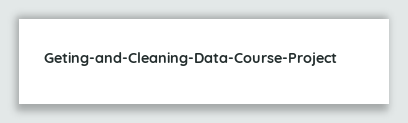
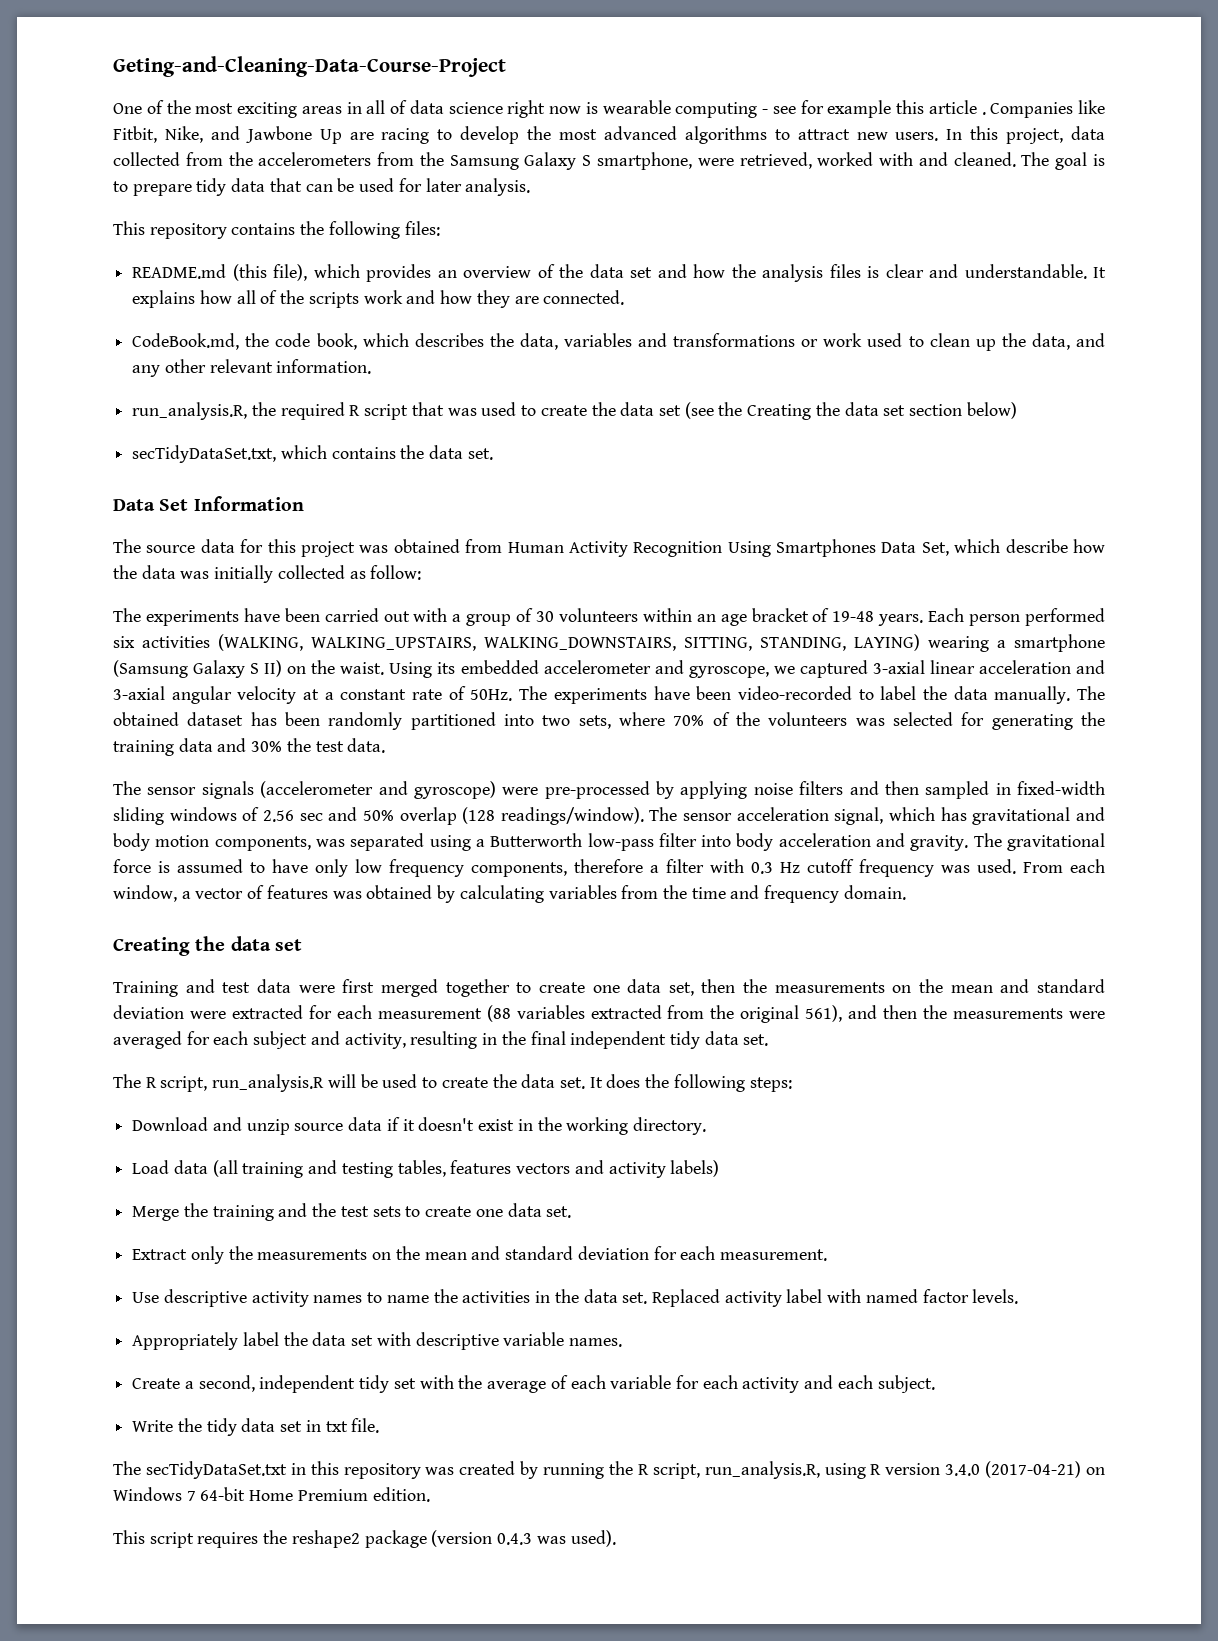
+ One of the most exciting areas in all of data science right now is wearable computing - see for example this article . Companies like Fitbit, Nike, and Jawbone Up are racing to develop the most advanced algorithms to attract new users. In this project, data collected from the accelerometers from the Samsung Galaxy S smartphone, were retrieved, worked with and cleaned. The goal is to prepare tidy data that can be used for later analysis.
+ This repository contains the following files:
+ README.md (this file), which provides an overview of the data set and how the analysis files is clear and understandable. It explains how all of the scripts work and how they are connected.
+ CodeBook.md, the code book, which describes the data, variables and transformations or work used to clean up the data, and any other relevant information.
+ run_analysis.R, the required R script that was used to create the data set (see the Creating the data set section below)
+ secTidyDataSet.txt, which contains the data set.
+ Data Set Information
+ The source data for this project was obtained from Human Activity Recognition Using Smartphones Data Set, which describe how the data was initially collected as follow:
+ The experiments have been carried out with a group of 30 volunteers within an age bracket of 19-48 years. Each person performed six activities (WALKING, WALKING_UPSTAIRS, WALKING_DOWNSTAIRS, SITTING, STANDING, LAYING) wearing a smartphone (Samsung Galaxy S II) on the waist. Using its embedded accelerometer and gyroscope, we captured 3-axial linear acceleration and 3-axial angular velocity at a constant rate of 50Hz. The experiments have been video-recorded to label the data manually. The obtained dataset has been randomly partitioned into two sets, where 70% of the volunteers was selected for generating the training data and 30% the test data.
+ The sensor signals (accelerometer and gyroscope) were pre-processed by applying noise filters and then sampled in fixed-width sliding windows of 2.56 sec and 50% overlap (128 readings/window). The sensor acceleration signal, which has gravitational and body motion components, was separated using a Butterworth low-pass filter into body acceleration and gravity. The gravitational force is assumed to have only low frequency components, therefore a filter with 0.3 Hz cutoff frequency was used. From each window, a vector of features was obtained by calculating variables from the time and frequency domain.
+ Creating the data set
+ Training and test data were first merged together to create one data set, then the measurements on the mean and standard deviation were extracted for each measurement (88 variables extracted from the original 561), and then the measurements were averaged for each subject and activity, resulting in the final independent tidy data set.
+ The R script, run_analysis.R will be used to create the data set. It does the following steps:
+ Download and unzip source data if it doesn't exist in the working directory.
+ Load data (all training and testing tables, features vectors and activity labels)
+ Merge the training and the test sets to create one data set.
+ Extract only the measurements on the mean and standard deviation for each measurement.
+ Use descriptive activity names to name the activities in the data set. Replaced activity label with named factor levels.
+ Appropriately label the data set with descriptive variable names.
+ Create a second, independent tidy set with the average of each variable for each activity and each subject.
+ Write the tidy data set in txt file.
+ The secTidyDataSet.txt in this repository was created by running the R script, run_analysis.R, using R version 3.4.0 (2017-04-21) on Windows 7 64-bit Home Premium edition.
+ This script requires the reshape2 package (version 0.4.3 was used).

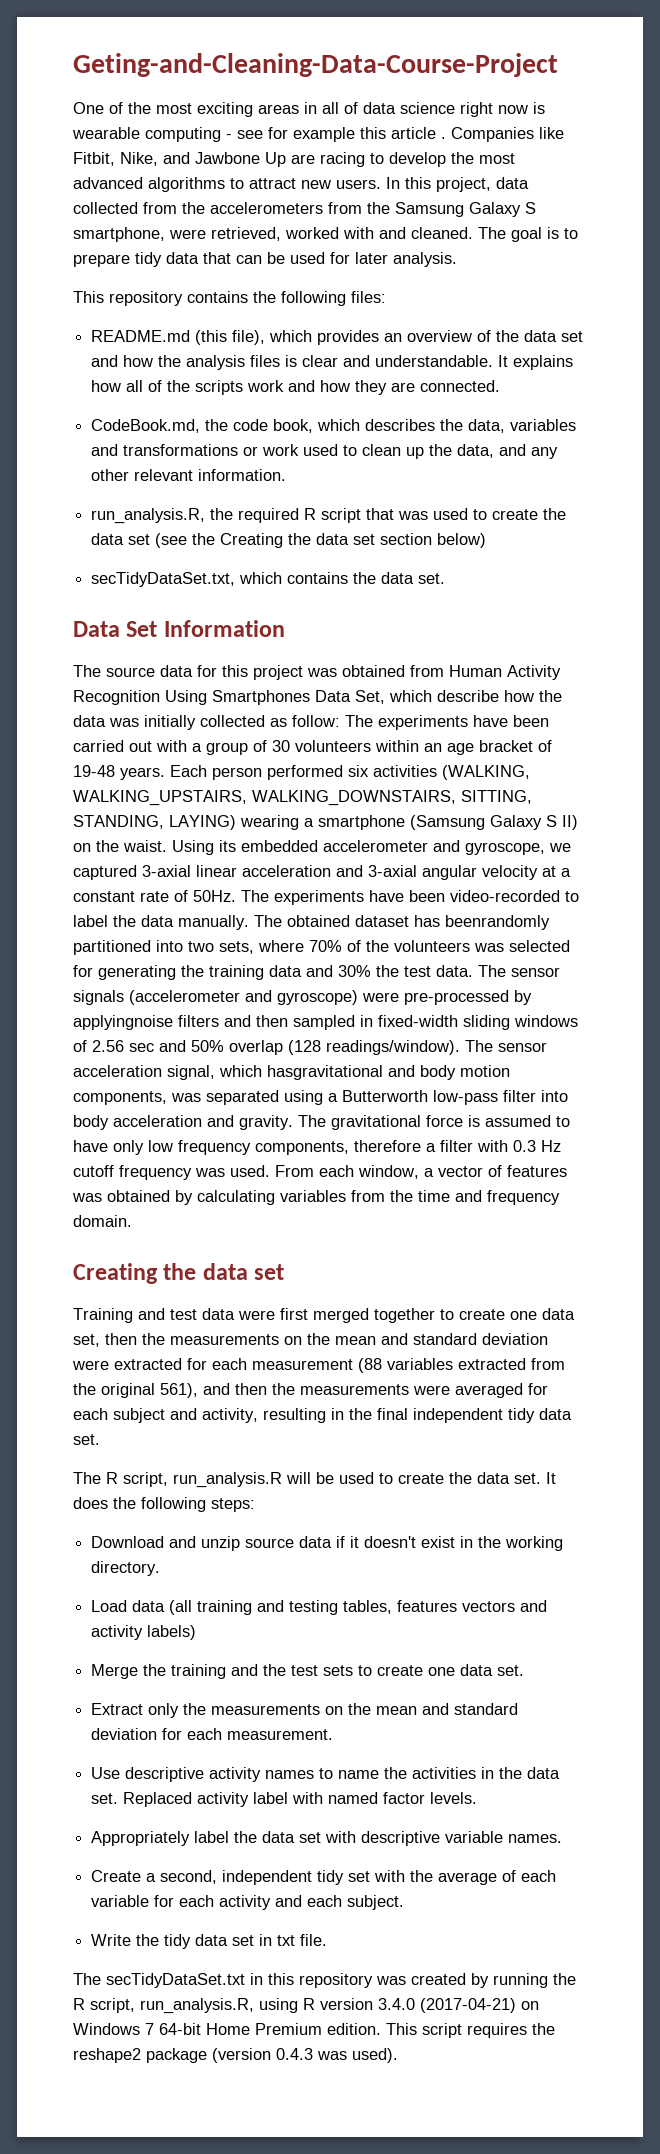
- The source data for this project was obtained from Human Activity Recognition Using Smartphones Data Set, which describe how the data was initially collected as follow:
- The experiments have been carried out with a group of 30 volunteers within an age bracket of 19-48 years.
+ The source data for this project was obtained from Human Activity Recognition Using Smartphones Data Set, which describe how the data was initially collected as follow: The experiments have been carried out with a group of 30 volunteers within an age bracket of 19-48 years.
- The obtained dataset has been randomly partitioned into two sets, where 70% of the volunteers was selected for generating the training data and 30% the test data.
- The sensor signals (accelerometer and gyroscope) were pre-processed by applying noise filters and then sampled in fixed-width sliding windows of 2.56 sec and 50% overlap (128 readings/window).
+ The obtained dataset has beenrandomly partitioned into two sets, where 70% of the volunteers was selected for generating the training data and 30% the test data. The sensor signals (accelerometer and gyroscope) were pre-processed by applyingnoise filters and then sampled in fixed-width sliding windows of 2.56 sec and 50% overlap (128 readings/window).
- The sensor acceleration signal, which has gravitational and body motion components, was separated using a Butterworth low-pass filter into body acceleration and gravity.
+ The sensor acceleration signal, which hasgravitational and body motion components, was separated using a Butterworth low-pass filter into body acceleration and gravity.
- The secTidyDataSet.txt in this repository was created by running the R script, run_analysis.R, using R version 3.4.0 (2017-04-21) on Windows 7 64-bit Home Premium edition.
- This script requires the reshape2 package (version 0.4.3 was used).
+ The secTidyDataSet.txt in this repository was created by running the R script, run_analysis.R, using R version 3.4.0 (2017-04-21) on Windows 7 64-bit Home Premium edition. This script requires the reshape2 package (version 0.4.3 was used).

